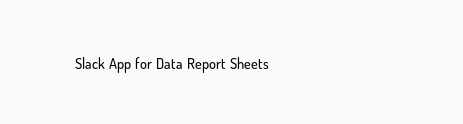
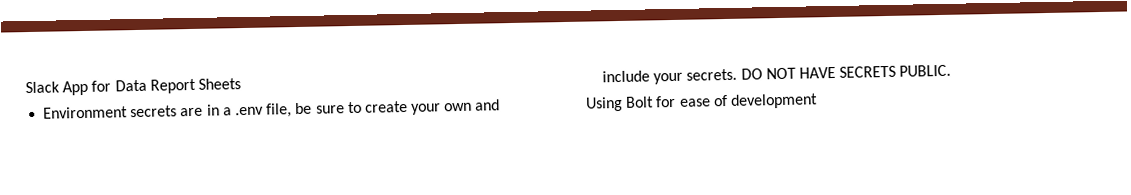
+ Environment secrets are in a .env file, be sure to create your own and include your secrets. DO NOT HAVE SECRETS PUBLIC.
+ Using Bolt for ease of development

